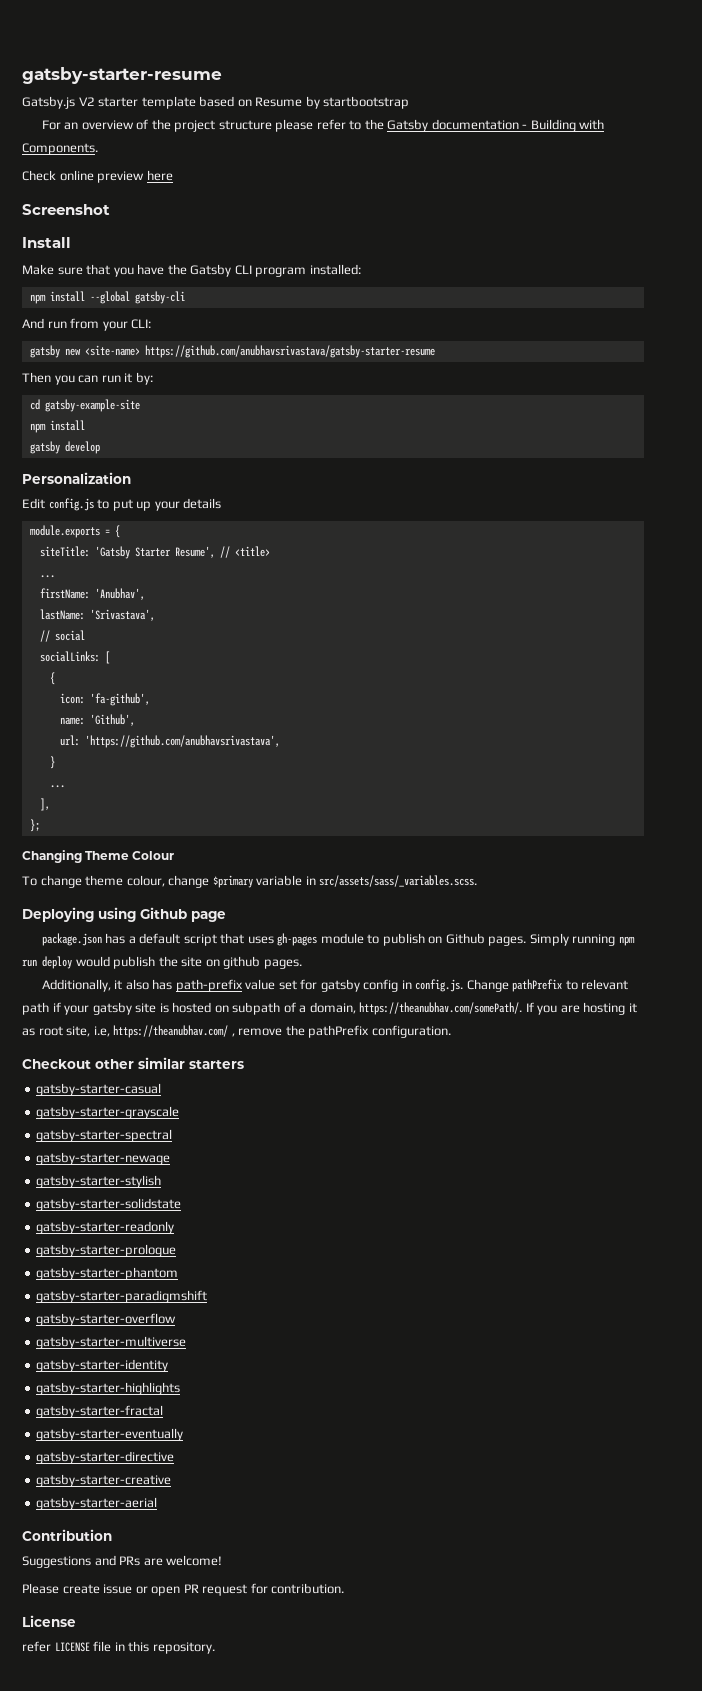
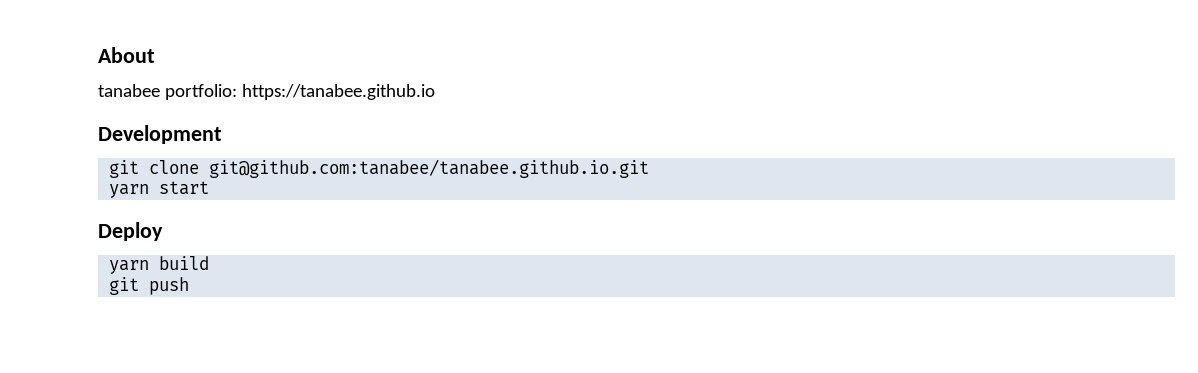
- gatsby-starter-resume
- Gatsby.js V2 starter template based on Resume by startbootstrap
- For an overview of the project structure please refer to the Gatsby documentation - Building with Components.
- Check online preview here
- Screenshot
- Install
- Make sure that you have the Gatsby CLI program installed:
- npm install --global gatsby-cli
- And run from your CLI:
- gatsby new <site-name> https://github.com/anubhavsrivastava/gatsby-starter-resume
- Then you can run it by:
- cd gatsby-example-site
- npm install
- gatsby develop
- Personalization
- Edit config.js to put up your details
- module.exports = {
- siteTitle: 'Gatsby Starter Resume', // <title>
- ...
- firstName: 'Anubhav',
- lastName: 'Srivastava',
- // social
- socialLinks: [
- {
- icon: 'fa-github',
- name: 'Github',
- url: 'https://github.com/anubhavsrivastava',
- }
- ...
- ],
- };
- Changing Theme Colour
- To change theme colour, change $primary variable in src/assets/sass/_variables.scss.
- Deploying using Github page
- package.json has a default script that uses gh-pages module to publish on Github pages. Simply running npm run deploy would publish the site on github pages.
- Additionally, it also has path-prefix value set for gatsby config in config.js. Change pathPrefix to relevant path if your gatsby site is hosted on subpath of a domain, https://theanubhav.com/somePath/. If you are hosting it as root site, i.e, https://theanubhav.com/ , remove the pathPrefix configuration.
- Checkout other similar starters
- gatsby-starter-casual
- gatsby-starter-grayscale
- gatsby-starter-spectral
- gatsby-starter-newage
- gatsby-starter-stylish
- gatsby-starter-solidstate
- gatsby-starter-readonly
- gatsby-starter-prologue
- gatsby-starter-phantom
- gatsby-starter-paradigmshift
- gatsby-starter-overflow
- gatsby-starter-multiverse
- gatsby-starter-identity
- gatsby-starter-highlights
- gatsby-starter-fractal
- gatsby-starter-eventually
- gatsby-starter-directive
- gatsby-starter-creative
- gatsby-starter-aerial
- Contribution
- Suggestions and PRs are welcome!
- Please create issue or open PR request for contribution.
- License
- refer LICENSE file in this repository.
+ About
+ tanabee portfolio: https://tanabee.github.io
+ Development
+ git clone git@github.com:tanabee/tanabee.github.io.git
+ yarn start
+ Deploy
+ yarn build
+ git push

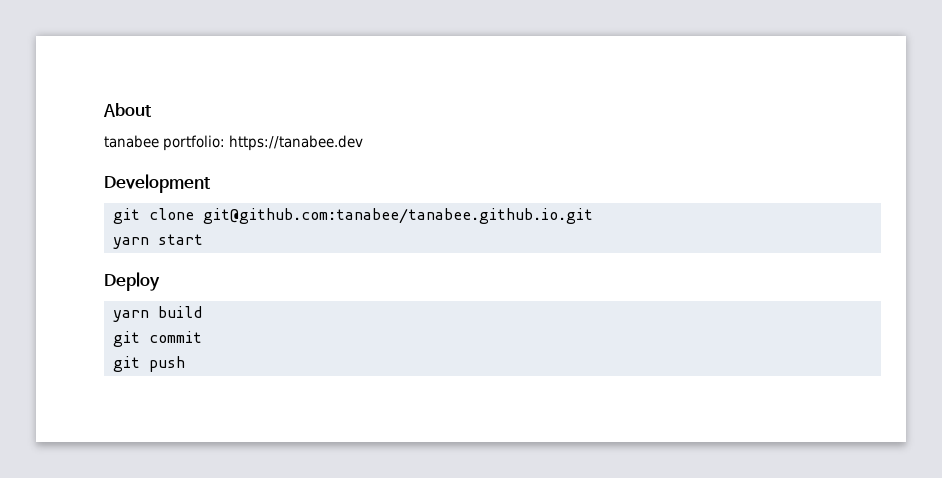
- tanabee portfolio: https://tanabee.github.io
+ tanabee portfolio: https://tanabee.dev
+ git commit

